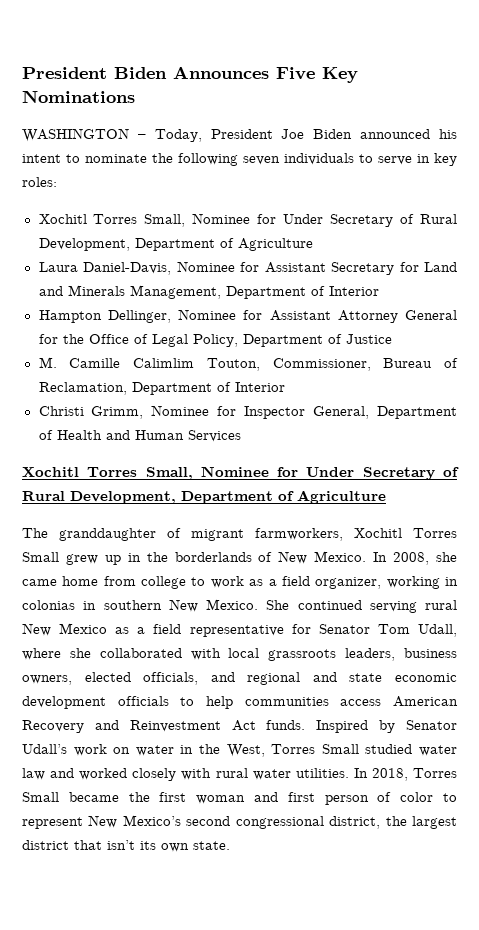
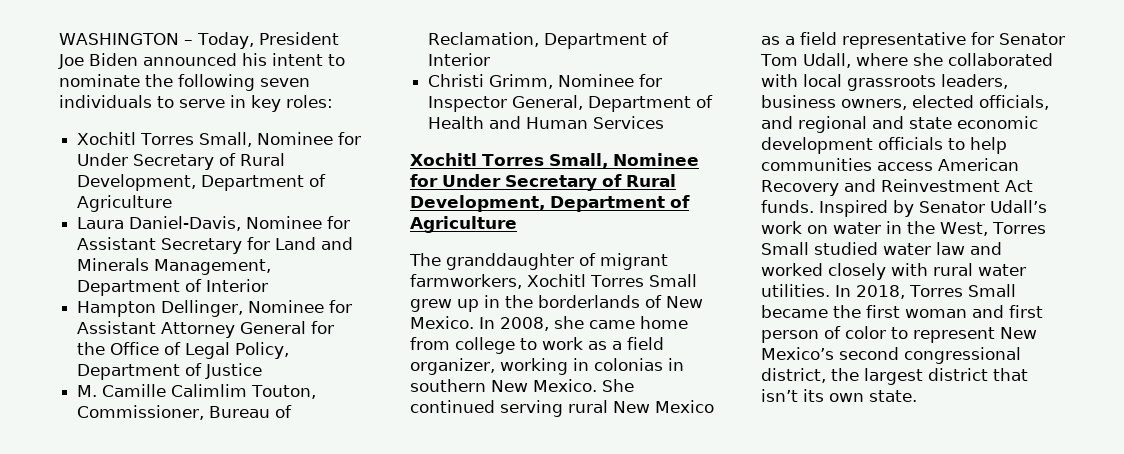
- President Biden Announces Five Key Nominations

